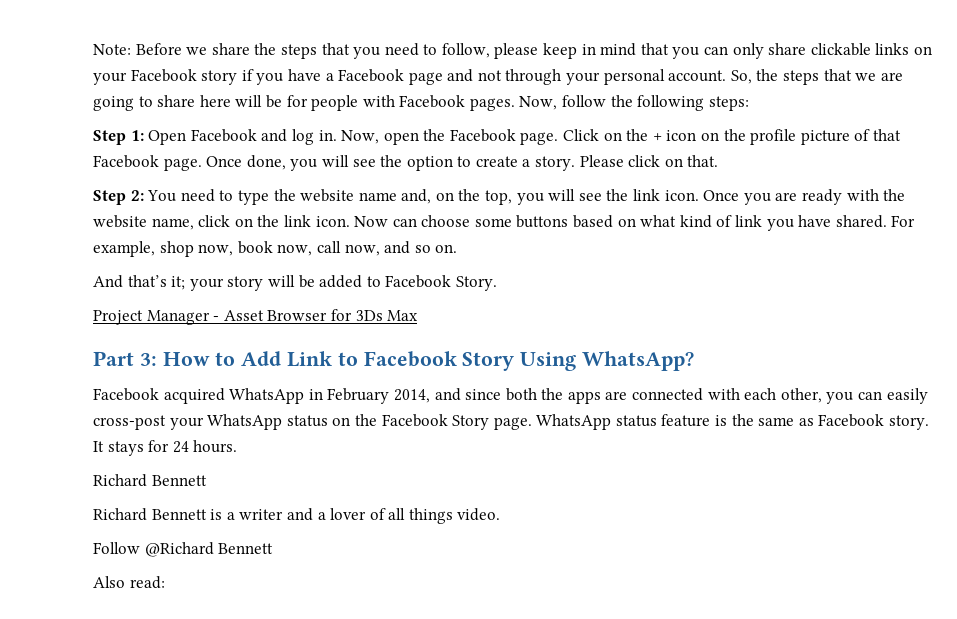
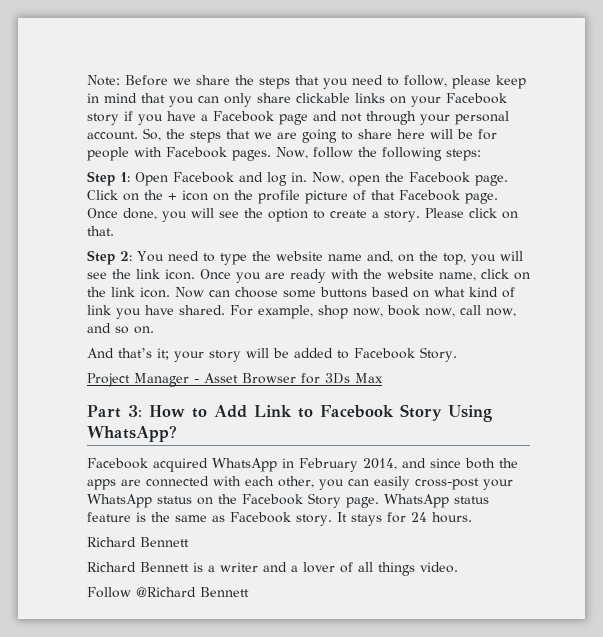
- Also read:

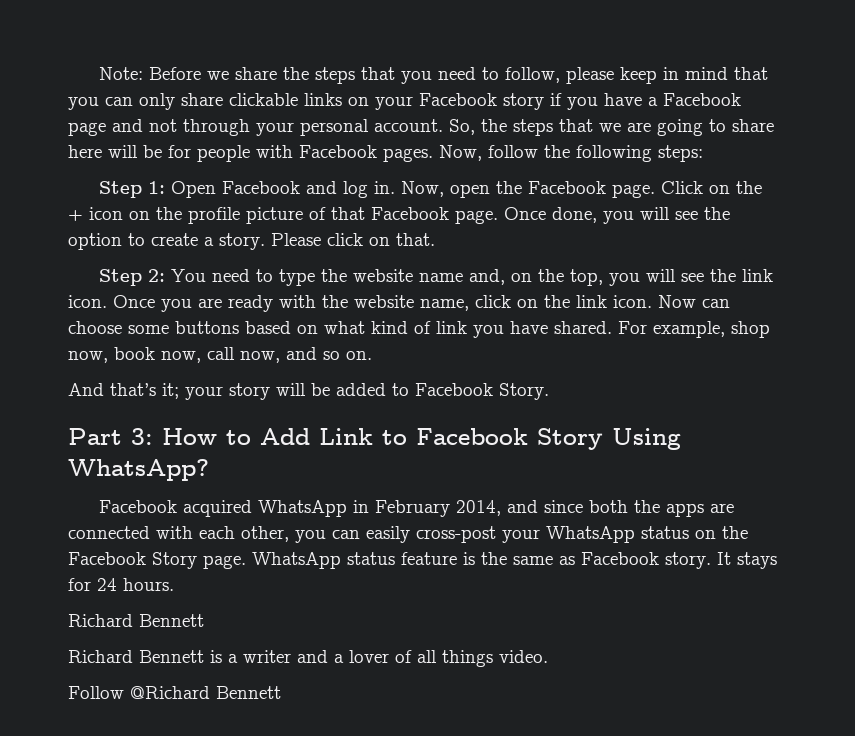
- Project Manager - Asset Browser for 3Ds Max

